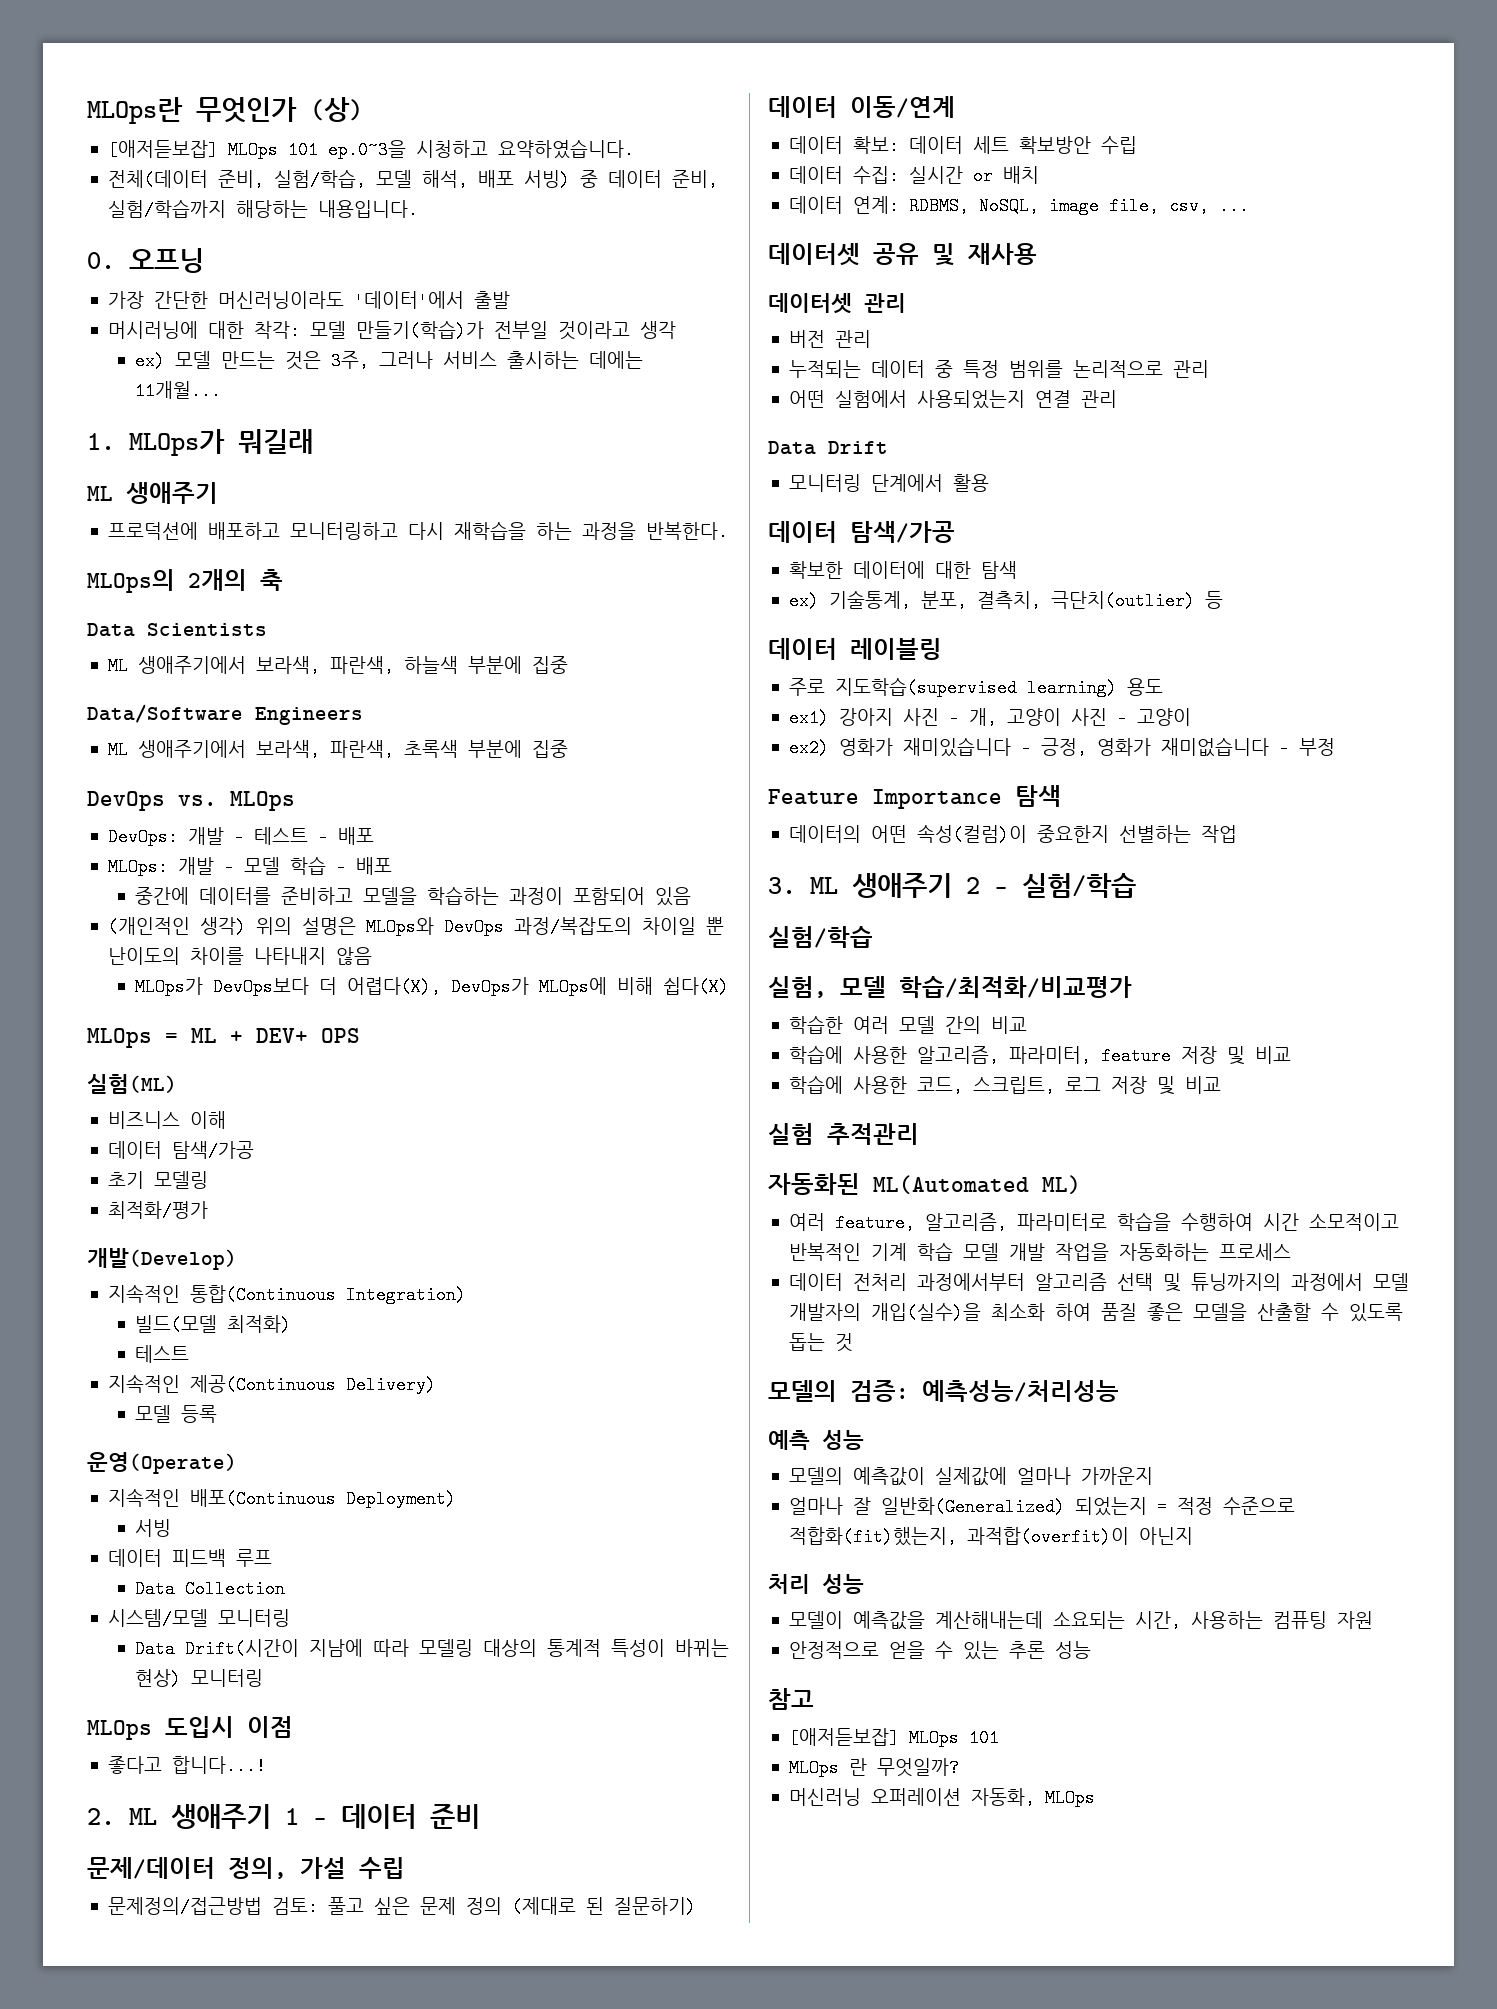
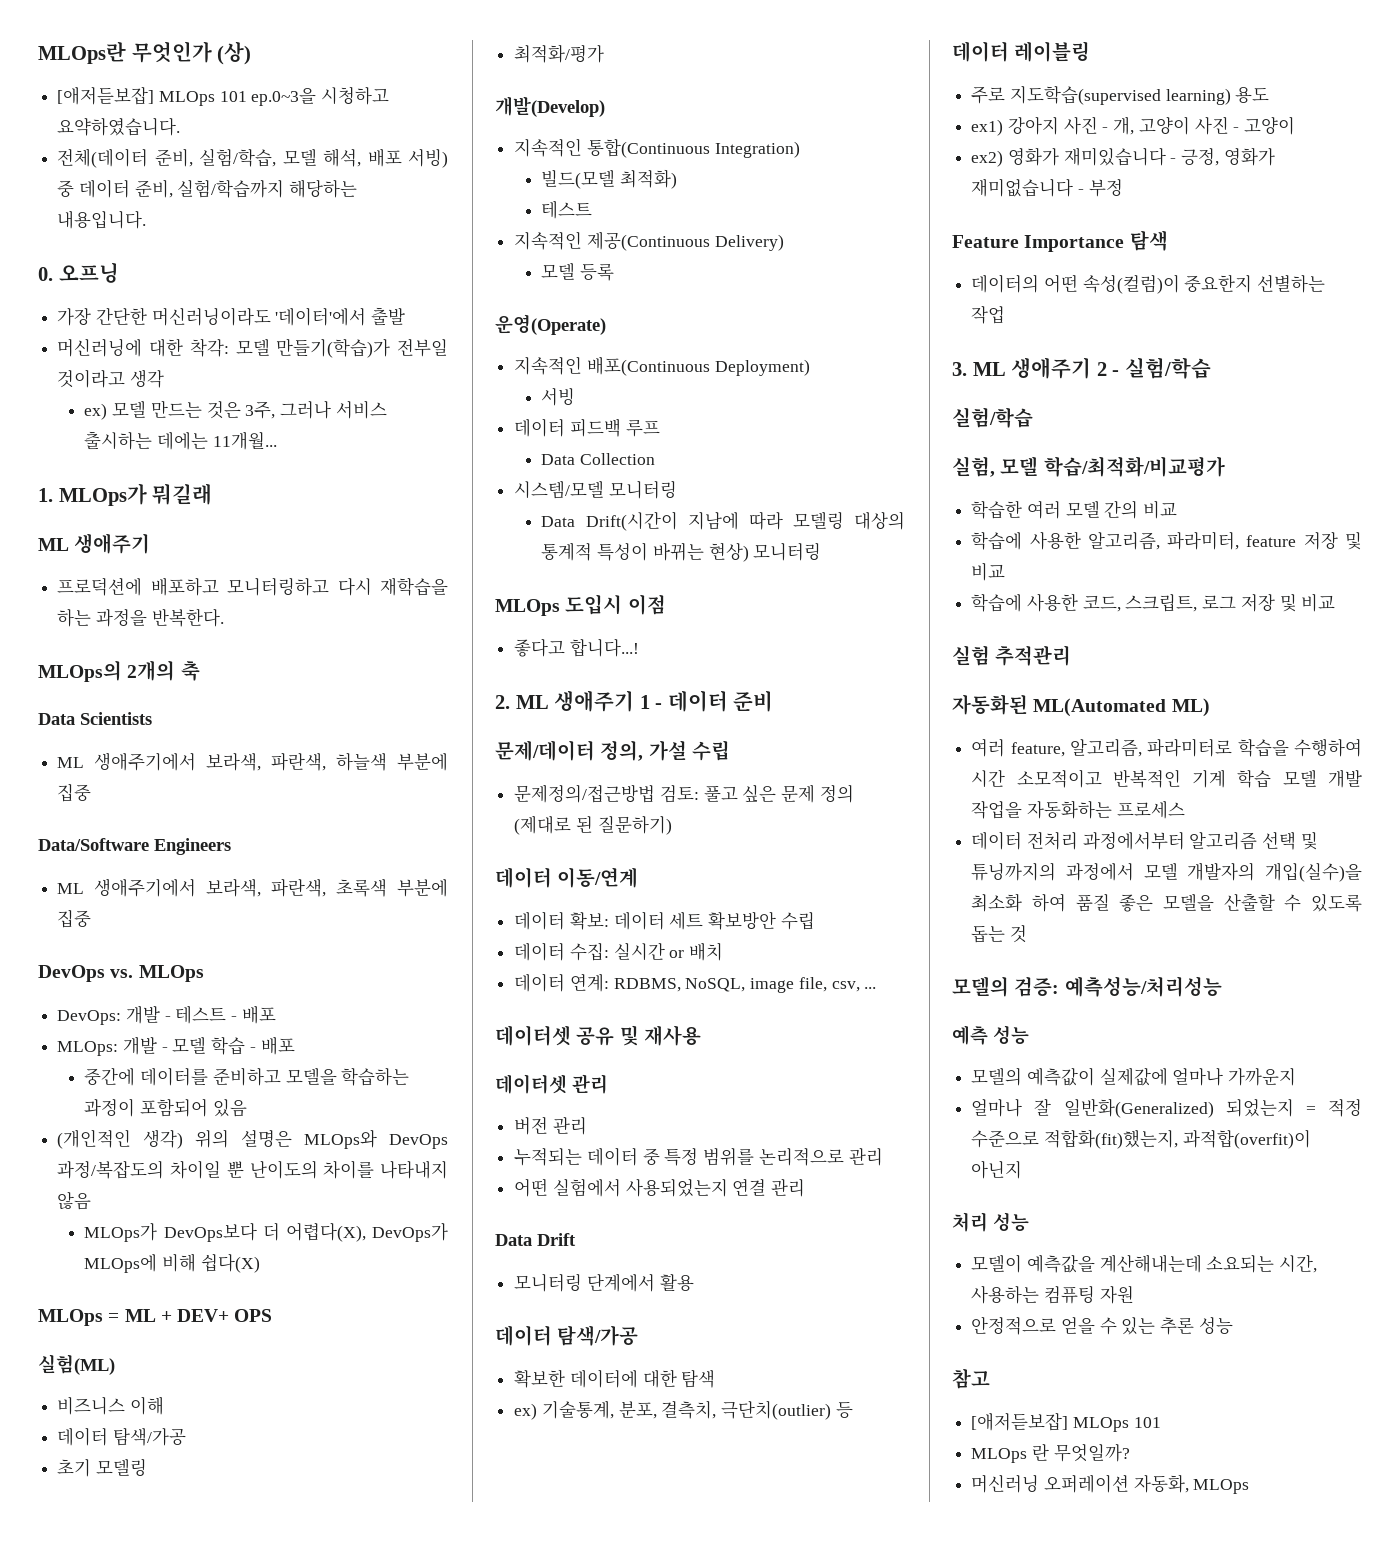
- 머시러닝에 대한 착각: 모델 만들기(학습)가 전부일 것이라고 생각
+ 머신러닝에 대한 착각: 모델 만들기(학습)가 전부일 것이라고 생각

